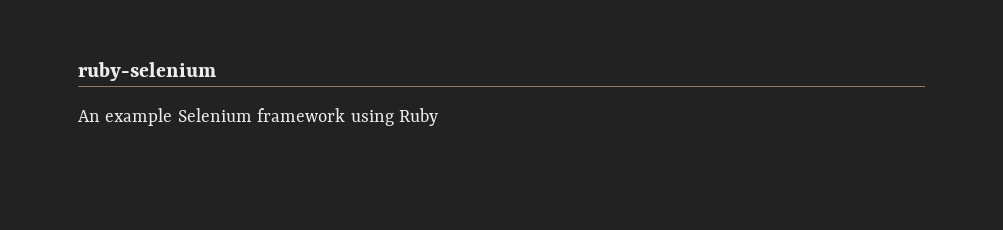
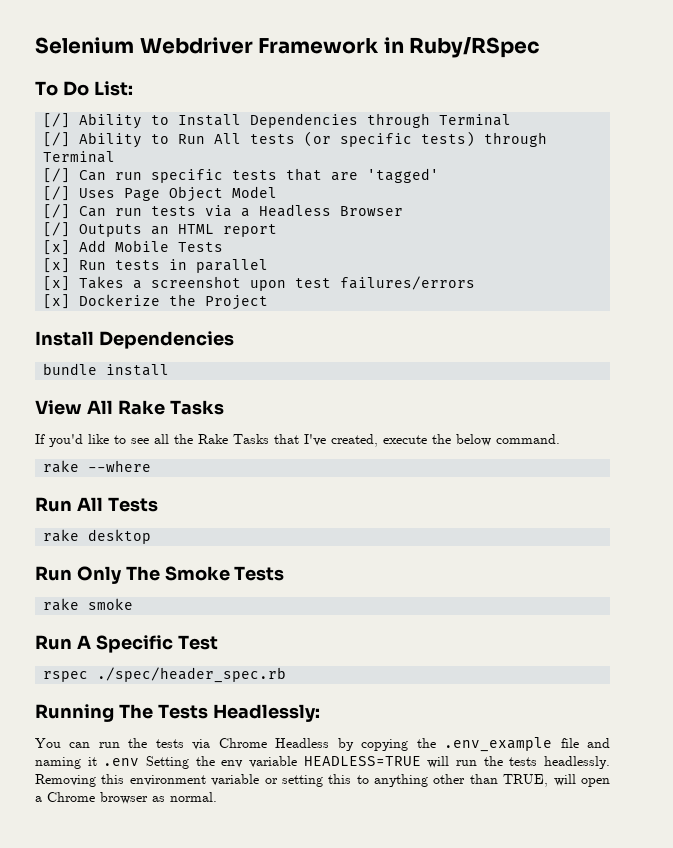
- ruby-selenium
- An example Selenium framework using Ruby
+ Selenium Webdriver Framework in Ruby/RSpec
+ To Do List:
+ [/] Ability to Install Dependencies through Terminal
+ [/] Ability to Run All tests (or specific tests) through Terminal
+ [/] Can run specific tests that are 'tagged'
+ [/] Uses Page Object Model
+ [/] Can run tests via a Headless Browser
+ [/] Outputs an HTML report
+ [x] Add Mobile Tests
+ [x] Run tests in parallel
+ [x] Takes a screenshot upon test failures/errors
+ [x] Dockerize the Project
+ Install Dependencies
+ bundle install
+ View All Rake Tasks
+ If you'd like to see all the Rake Tasks that I've created, execute the below command.
+ rake --where
+ Run All Tests
+ rake desktop
+ Run Only The Smoke Tests
+ rake smoke
+ Run A Specific Test
+ rspec ./spec/header_spec.rb
+ Running The Tests Headlessly:
+ You can run the tests via Chrome Headless by copying the .env_example file and naming it .env Setting the env variable HEADLESS=TRUE will run the tests headlessly. Removing this environment variable or setting this to anything other than TRUE, will open a Chrome browser as normal.

